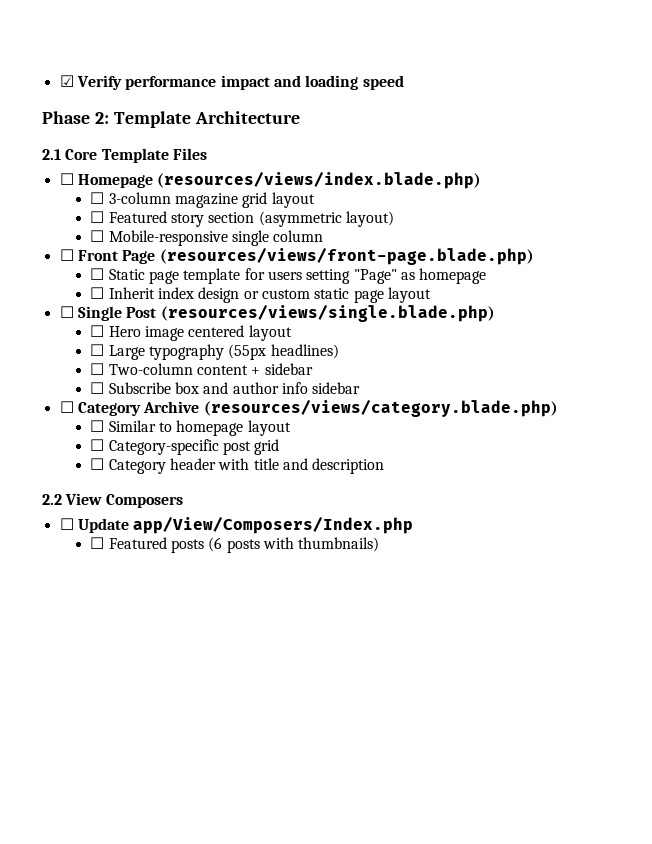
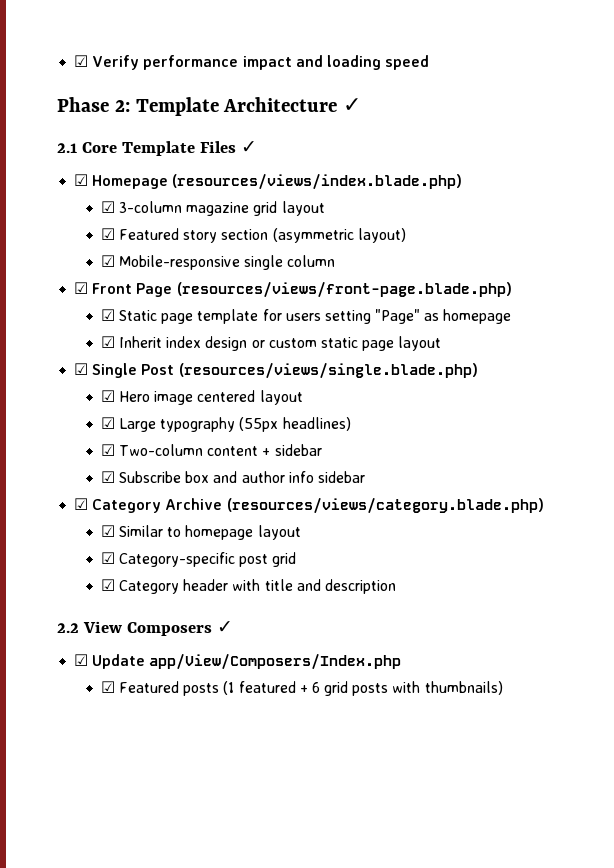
- Phase 2: Template Architecture
+ Phase 2: Template Architecture ✓
- 2.1 Core Template Files
- ☐ Homepage (resources/views/index.blade.php)
+ 2.1 Core Template Files ✓
+ ☑ Homepage (resources/views/index.blade.php)
- ☐ 3-column magazine grid layout
+ ☑ 3-column magazine grid layout
- ☐ Featured story section (asymmetric layout)
+ ☑ Featured story section (asymmetric layout)
- ☐ Mobile-responsive single column
+ ☑ Mobile-responsive single column
- ☐ Front Page (resources/views/front-page.blade.php)
+ ☑ Front Page (resources/views/front-page.blade.php)
- ☐ Static page template for users setting "Page" as homepage
+ ☑ Static page template for users setting "Page" as homepage
- ☐ Inherit index design or custom static page layout
+ ☑ Inherit index design or custom static page layout
- ☐ Single Post (resources/views/single.blade.php)
+ ☑ Single Post (resources/views/single.blade.php)
- ☐ Hero image centered layout
+ ☑ Hero image centered layout
- ☐ Large typography (55px headlines)
+ ☑ Large typography (55px headlines)
- ☐ Two-column content + sidebar
+ ☑ Two-column content + sidebar
- ☐ Subscribe box and author info sidebar
+ ☑ Subscribe box and author info sidebar
- ☐ Category Archive (resources/views/category.blade.php)
+ ☑ Category Archive (resources/views/category.blade.php)
- ☐ Similar to homepage layout
+ ☑ Similar to homepage layout
- ☐ Category-specific post grid
+ ☑ Category-specific post grid
- ☐ Category header with title and description
+ ☑ Category header with title and description
- 2.2 View Composers
- ☐ Update app/View/Composers/Index.php
+ 2.2 View Composers ✓
+ ☑ Update app/View/Composers/Index.php
- ☐ Featured posts (6 posts with thumbnails)
+ ☑ Featured posts (1 featured + 6 grid posts with thumbnails)

